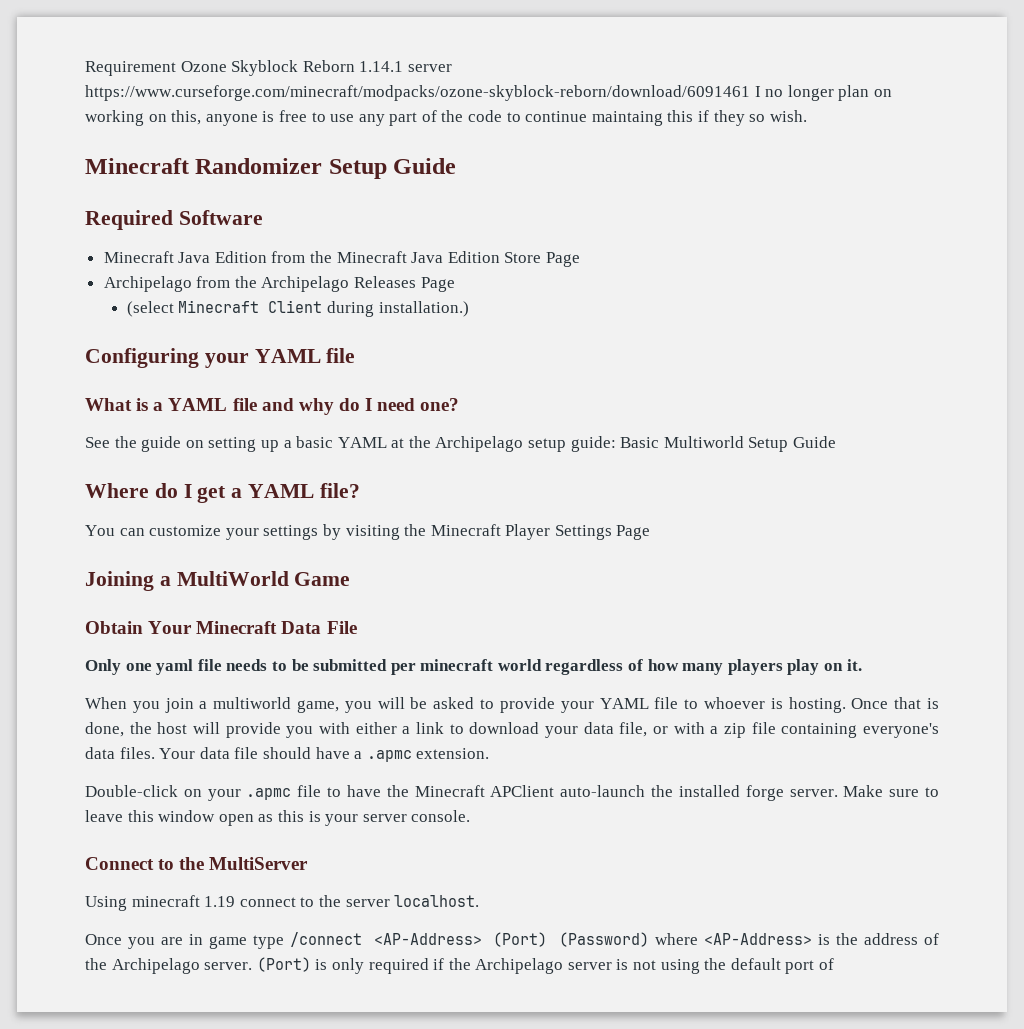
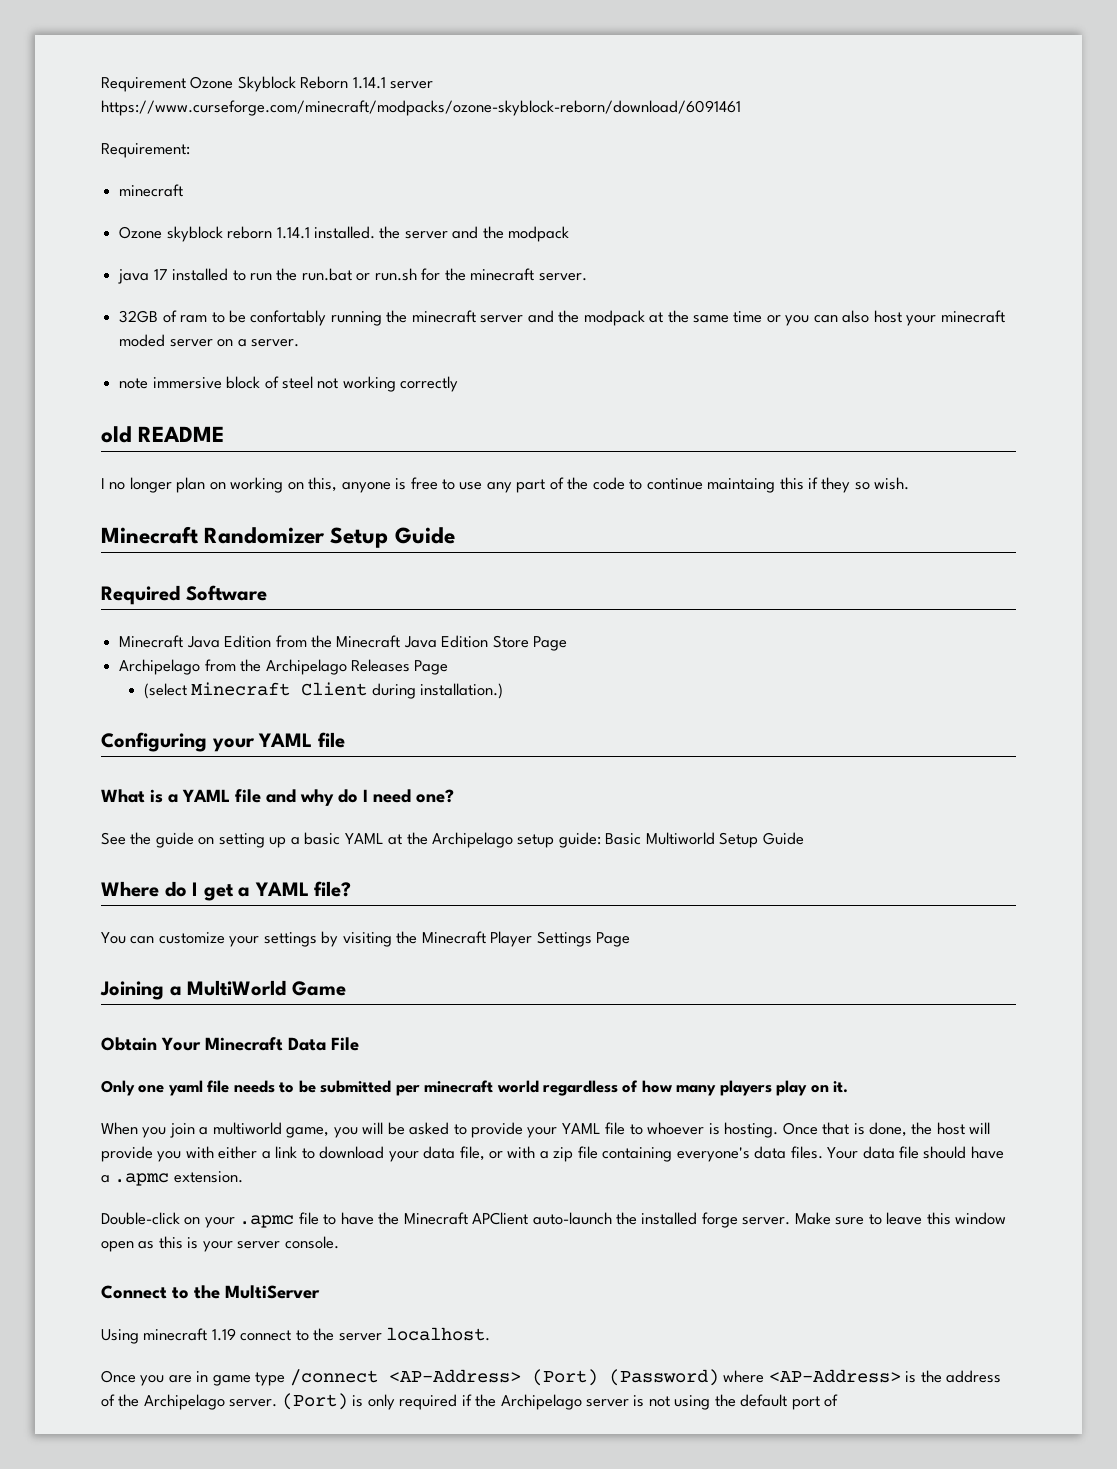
- Requirement Ozone Skyblock Reborn 1.14.1 server https://www.curseforge.com/minecraft/modpacks/ozone-skyblock-reborn/download/6091461 I no longer plan on working on this, anyone is free to use any part of the code to continue maintaing this if they so wish.
+ Requirement Ozone Skyblock Reborn 1.14.1 server https://www.curseforge.com/minecraft/modpacks/ozone-skyblock-reborn/download/6091461
+ Requirement:
+ minecraft
+ Ozone skyblock reborn 1.14.1 installed. the server and the modpack
+ java 17 installed to run the run.bat or run.sh for the minecraft server.
+ 32GB of ram to be confortably running the minecraft server and the modpack at the same time or you can also host your minecraft moded server on a server.
+ note immersive block of steel not working correctly
+ old README
+ I no longer plan on working on this, anyone is free to use any part of the code to continue maintaing this if they so wish.

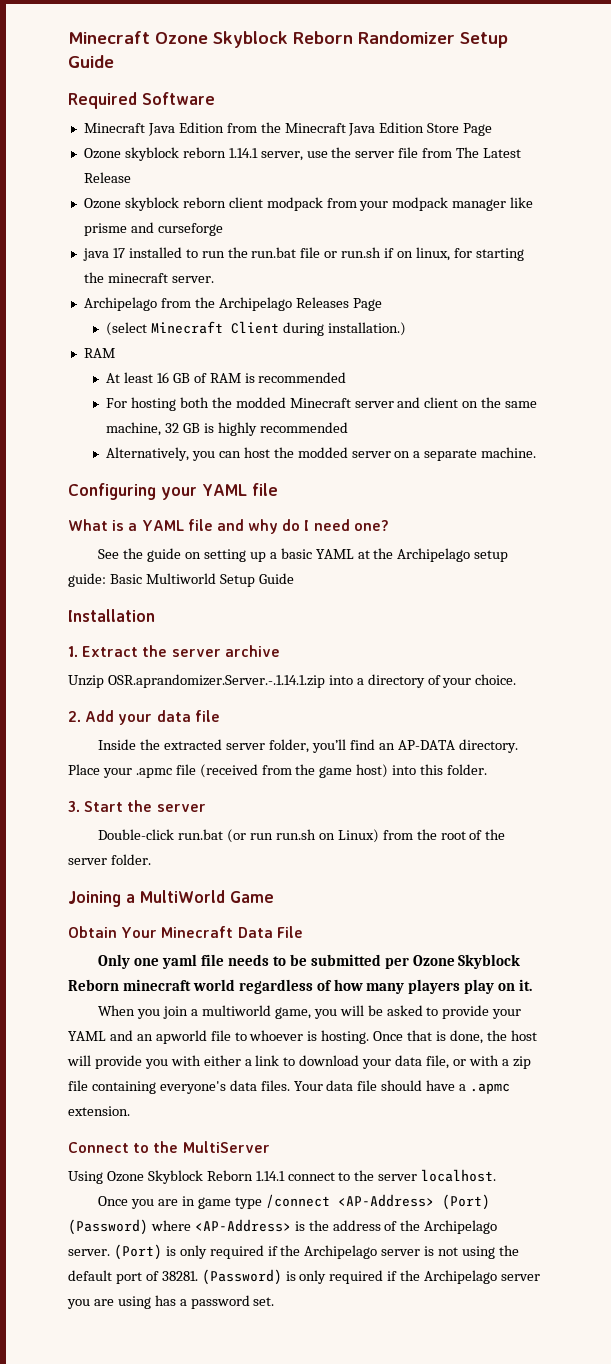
- Requirement Ozone Skyblock Reborn 1.14.1 server https://www.curseforge.com/minecraft/modpacks/ozone-skyblock-reborn/download/6091461
- Requirement:
- minecraft
- Ozone skyblock reborn 1.14.1 installed. the server and the modpack
- java 17 installed to run the run.bat or run.sh for the minecraft server.
- 32GB of ram to be confortably running the minecraft server and the modpack at the same time or you can also host your minecraft moded server on a server.
- note immersive block of steel not working correctly
- old README
- I no longer plan on working on this, anyone is free to use any part of the code to continue maintaing this if they so wish.
- Minecraft Randomizer Setup Guide
+ Minecraft Ozone Skyblock Reborn Randomizer Setup Guide
+ Ozone skyblock reborn 1.14.1 server, use the server file from The Latest Release
+ Ozone skyblock reborn client modpack from your modpack manager like prisme and curseforge
+ java 17 installed to run the run.bat file or run.sh if on linux, for starting the minecraft server.
  (select Minecraft Client during installation.)
+ RAM
+ At least 16 GB of RAM is recommended
+ For hosting both the modded Minecraft server and client on the same machine, 32 GB is highly recommended
+ Alternatively, you can host the modded server on a separate machine.
- Where do I get a YAML file?
- You can customize your settings by visiting the Minecraft Player Settings Page
+ Installation
+ 1. Extract the server archive
+ Unzip OSR.aprandomizer.Server.-.1.14.1.zip into a directory of your choice.
+ 2. Add your data file
+ Inside the extracted server folder, you’ll find an AP-DATA directory. Place your .apmc file (received from the game host) into this folder.
+ 3. Start the server
+ Double-click run.bat (or run run.sh on Linux) from the root of the server folder.
- Only one yaml file needs to be submitted per minecraft world regardless of how many players play on it.
+ Only one yaml file needs to be submitted per Ozone Skyblock Reborn minecraft world regardless of how many players play on it.
- When you join a multiworld game, you will be asked to provide your YAML file to whoever is hosting.
+ When you join a multiworld game, you will be asked to provide your YAML and an apworld file to whoever is hosting.
- Double-click on your .apmc file to have the Minecraft APClient auto-launch the installed forge server. Make sure to leave this window open as this is your server console.
- Using minecraft 1.19 connect to the server localhost.
+ Using Ozone Skyblock Reborn 1.14.1 connect to the server localhost.
- (Port) is only required if the Archipelago server is not using the default port of
+ (Port) is only required if the Archipelago server is not using the default port of 38281. (Password) is only required if the Archipelago server you are using has a password set.

